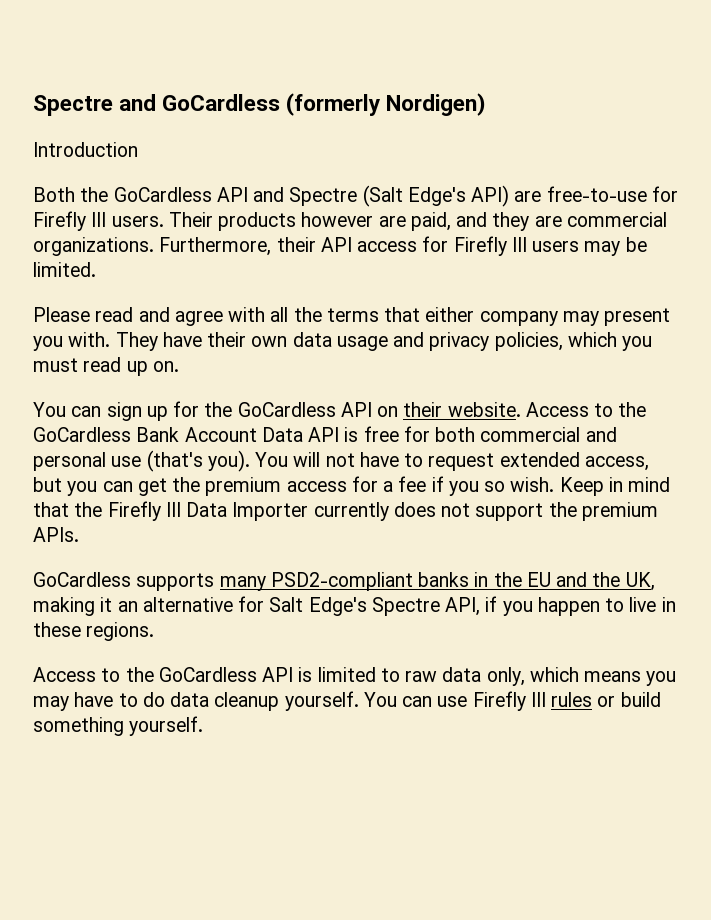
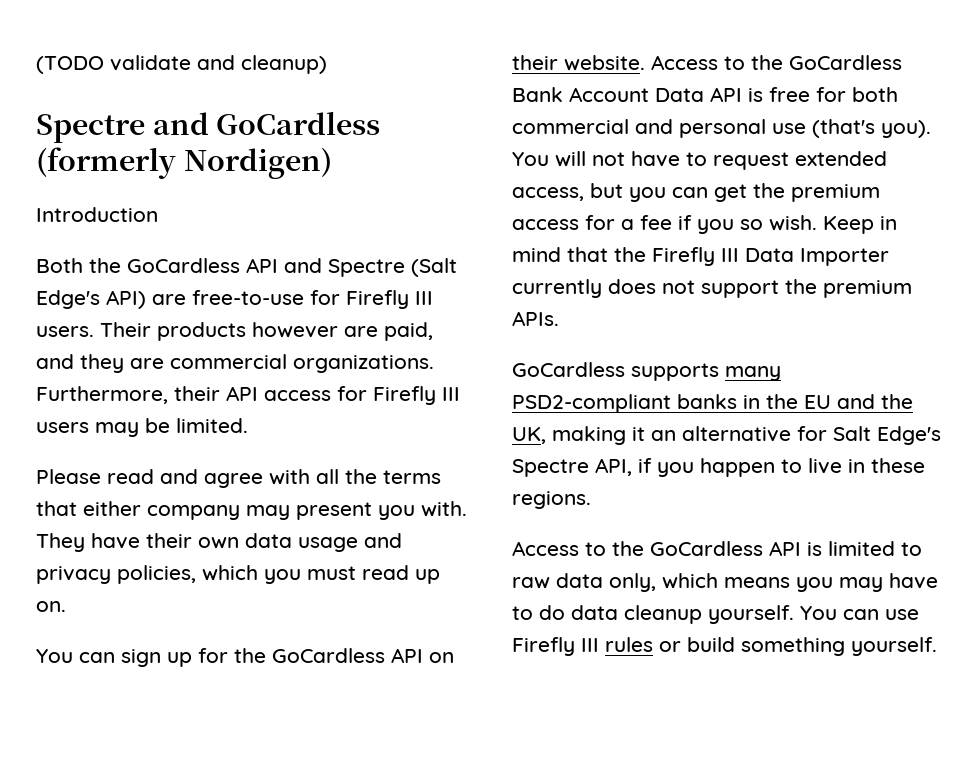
+ (TODO validate and cleanup)

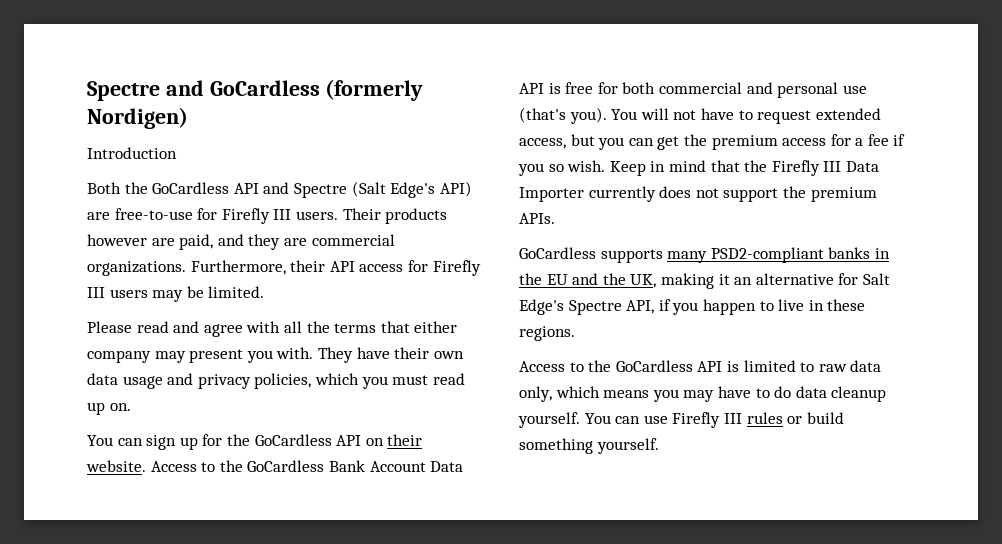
- (TODO validate and cleanup)

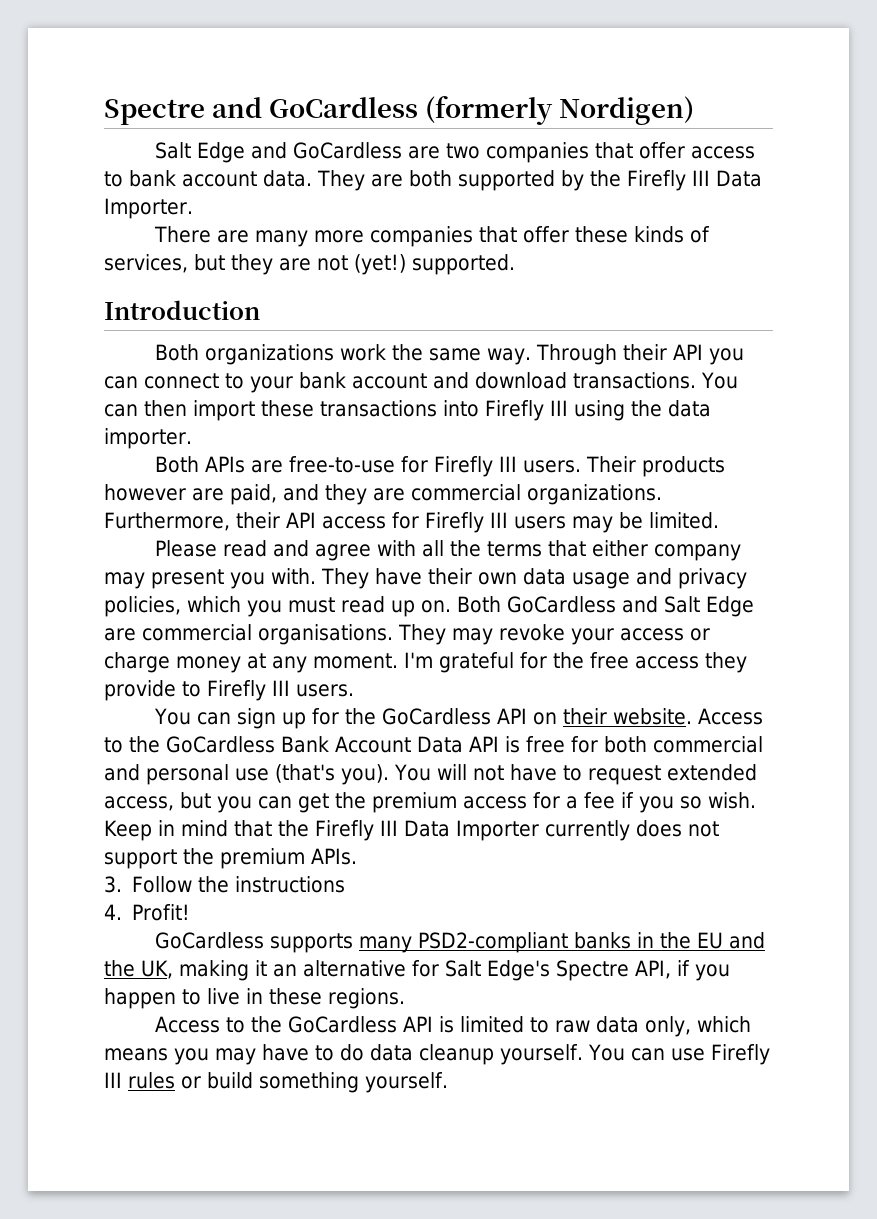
+ Salt Edge and GoCardless are two companies that offer access to bank account data. They are both supported by the Firefly III Data Importer.
+ There are many more companies that offer these kinds of services, but they are not (yet!) supported.
  Introduction
- Both the GoCardless API and Spectre (Salt Edge's API) are free-to-use for Firefly III users.
+ Both organizations work the same way. Through their API you can connect to your bank account and download transactions. You can then import these transactions into Firefly III using the data importer.
+ Both APIs are free-to-use for Firefly III users.
+ Both GoCardless and Salt Edge are commercial organisations. They may revoke your access or charge money at any moment. I'm grateful for the free access they provide to Firefly III users.
+ 3. Follow the instructions
+ 4. Profit!

